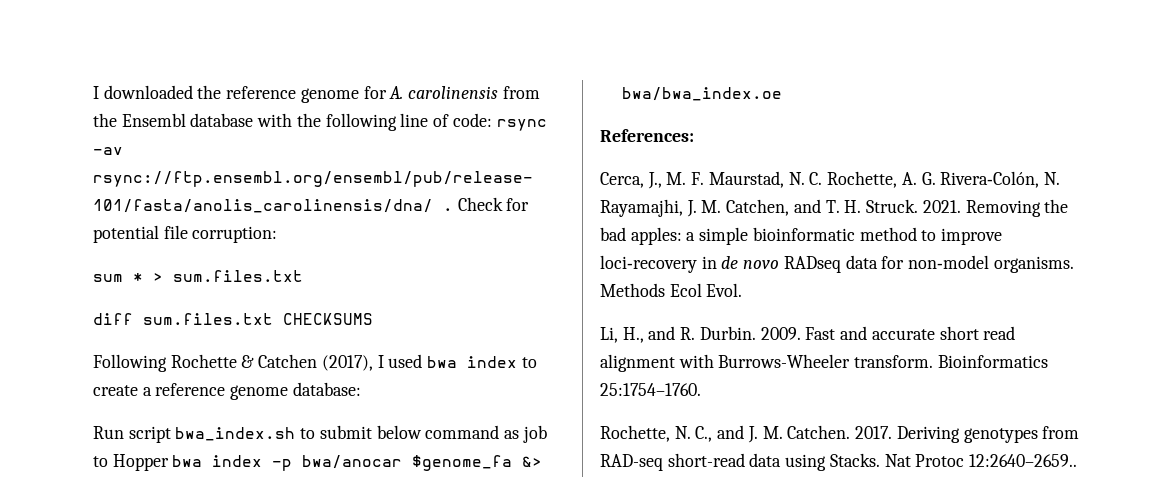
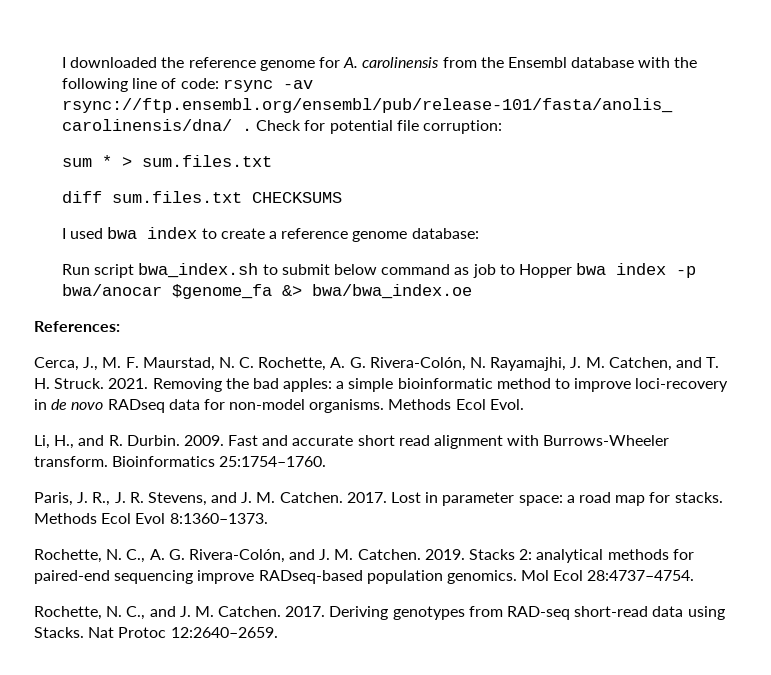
- Following Rochette & Catchen (2017), I used bwa index to create a reference genome database:
+ I used bwa index to create a reference genome database:
+ Paris, J. R., J. R. Stevens, and J. M. Catchen. 2017. Lost in parameter space: a road map for stacks. Methods Ecol Evol 8:1360–1373.
+ Rochette, N. C., A. G. Rivera‐Colón, and J. M. Catchen. 2019. Stacks 2: analytical methods for paired‐end sequencing improve RADseq‐based population genomics. Mol Ecol 28:4737–4754.
- Nat Protoc 12:2640–2659..
+ Nat Protoc 12:2640–2659.

